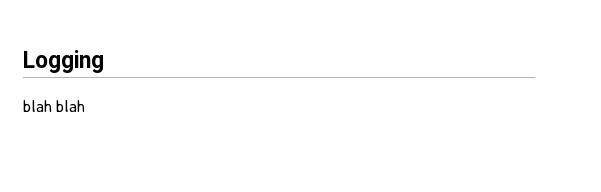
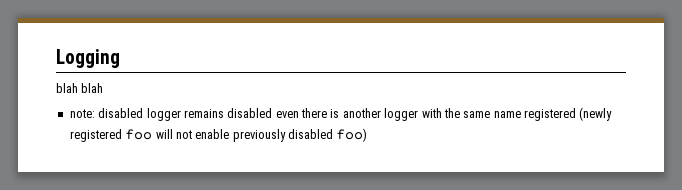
+ note: disabled logger remains disabled even there is another logger with the same name registered (newly registered foo will not enable previously disabled foo)

